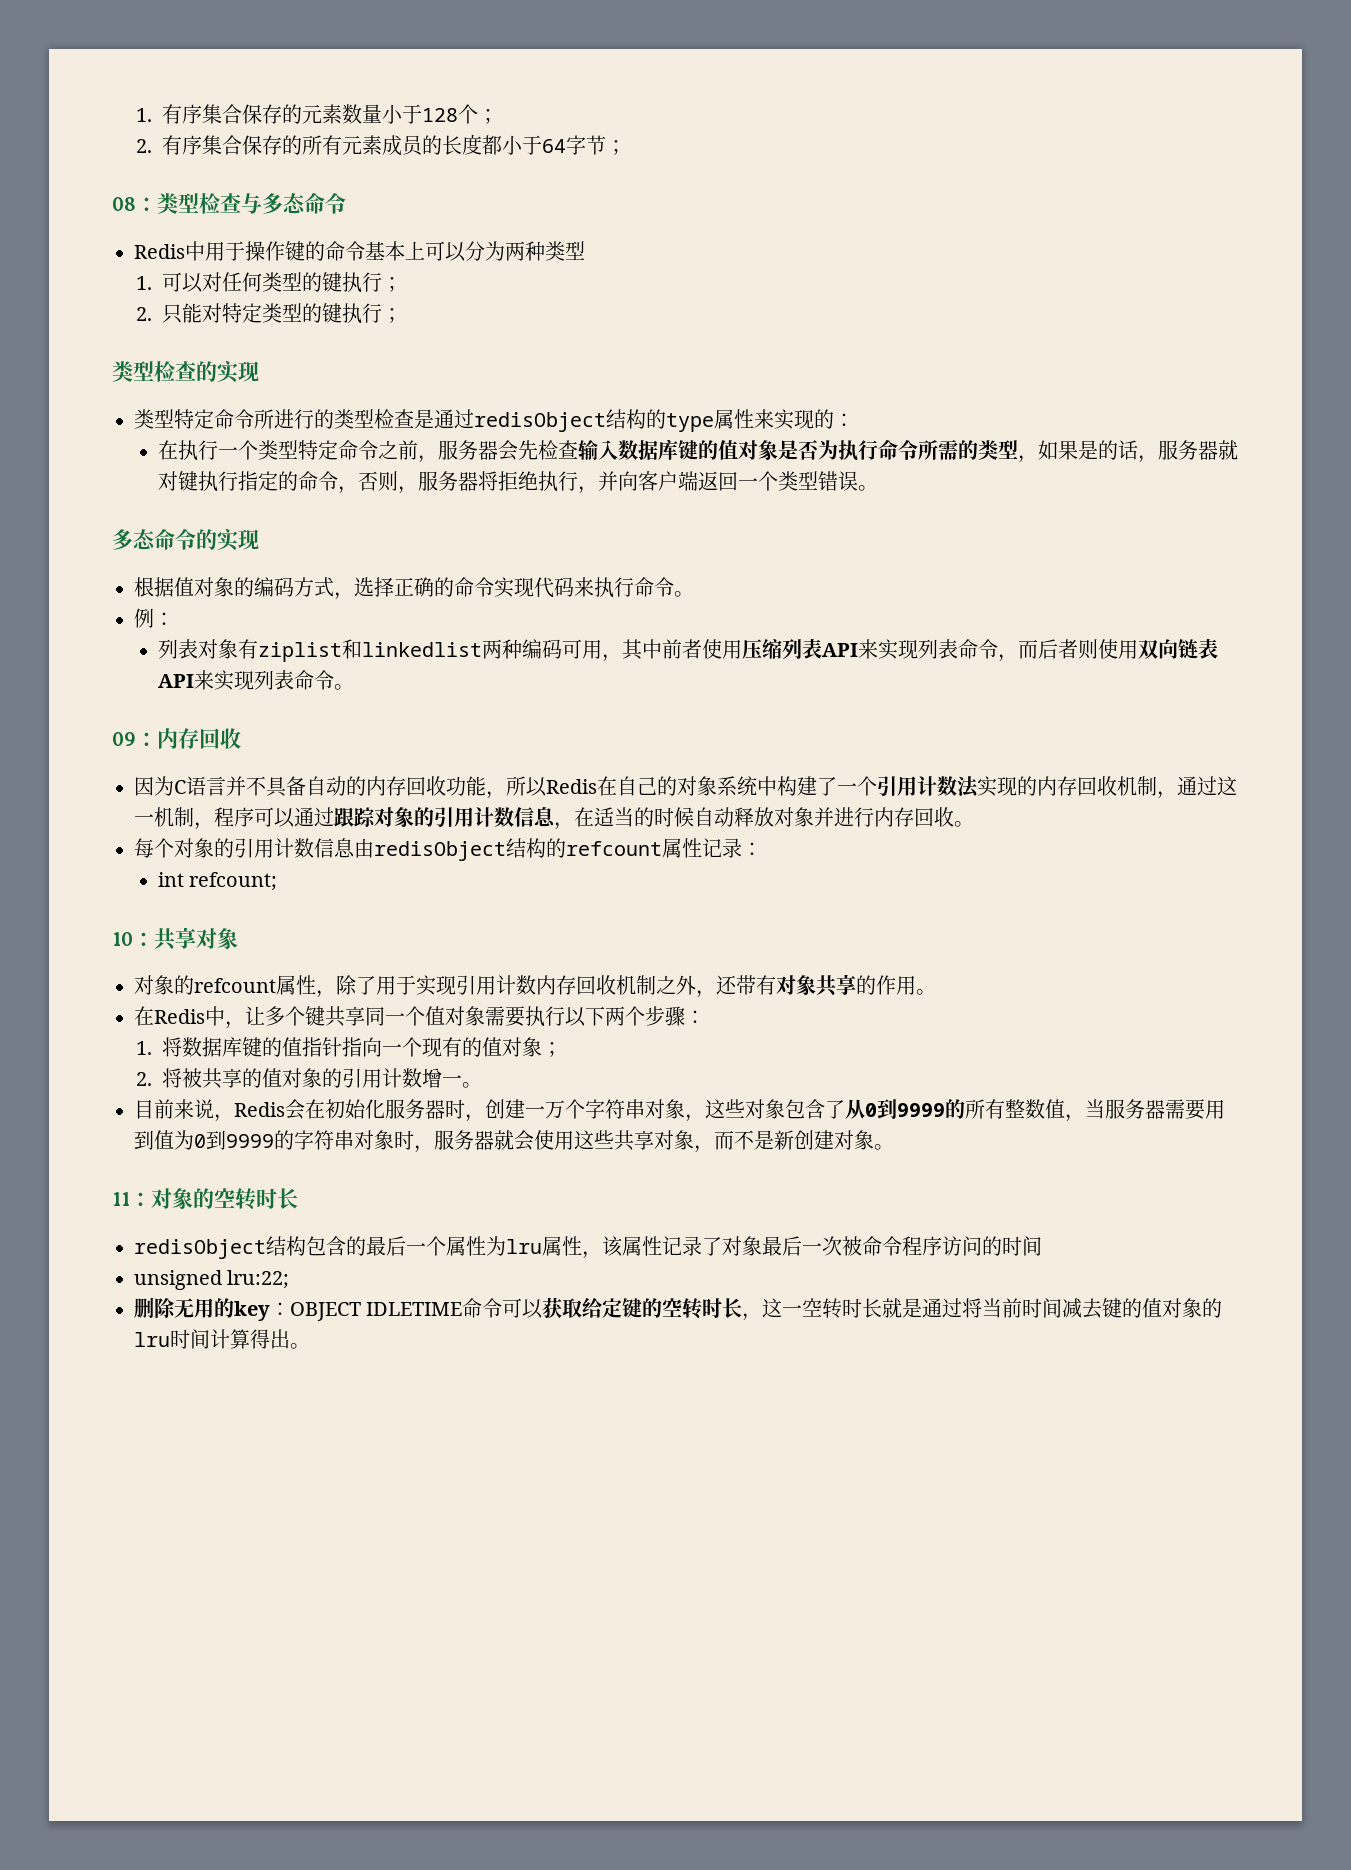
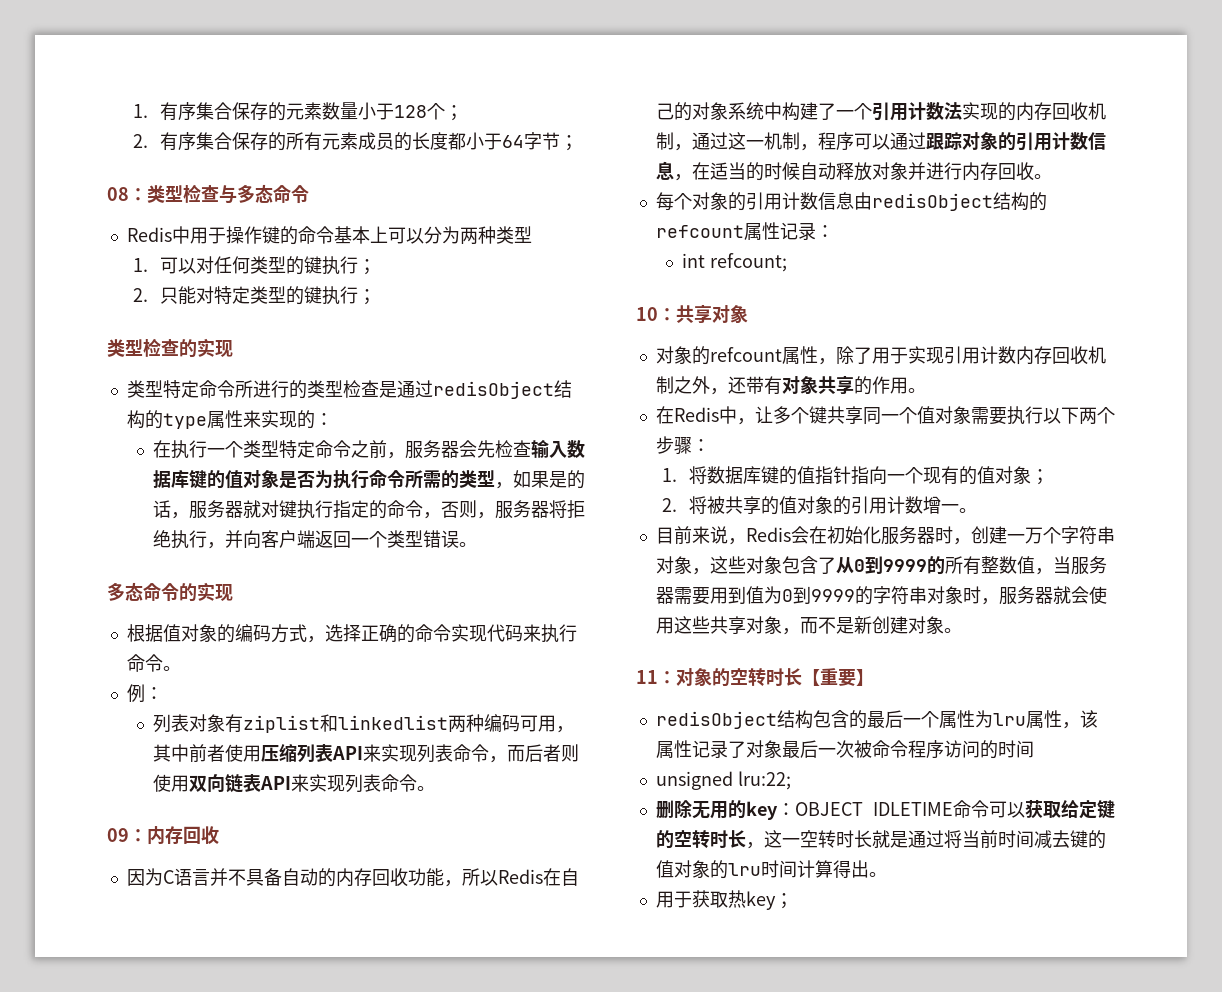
- 11：对象的空转时长
+ 11：对象的空转时长【重要】
+ 用于获取热key；

